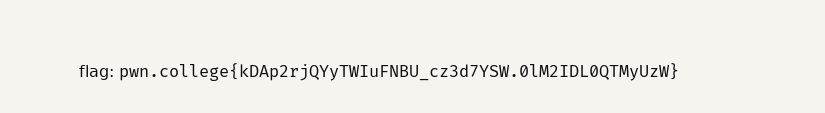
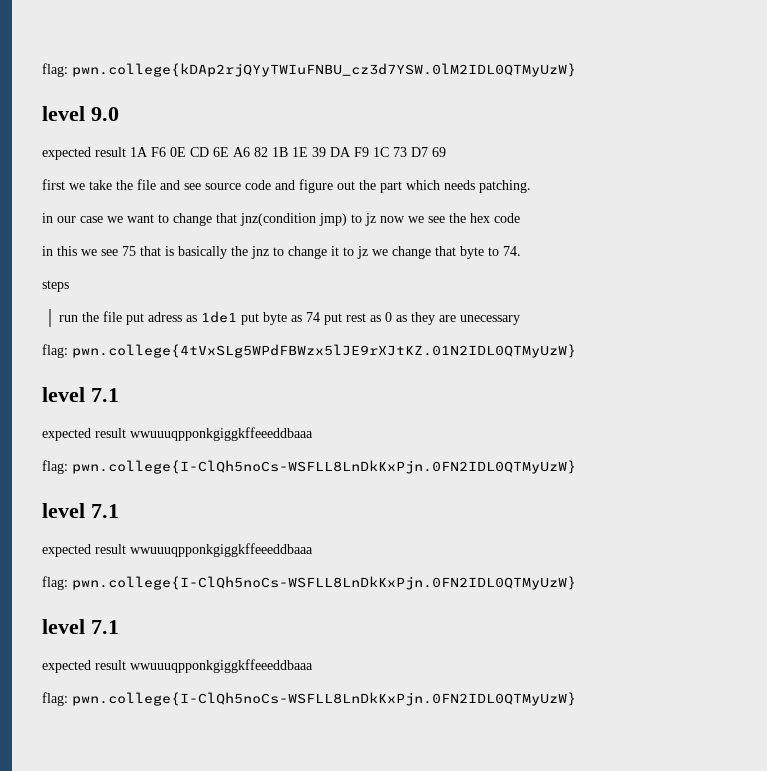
+ level 9.0
+ expected result 1A F6 0E CD 6E A6 82 1B 1E 39 DA F9 1C 73 D7 69
+ first we take the file and see source code and figure out the part which needs patching.
+ in our case we want to change that jnz(condition jmp) to jz now we see the hex code
+ in this we see 75 that is basically the jnz to change it to jz we change that byte to 74.
+ steps
+ run the file put adress as 1de1 put byte as 74 put rest as 0 as they are unecessary
+ flag: pwn.college{4tVxSLg5WPdFBWzx5lJE9rXJtKZ.01N2IDL0QTMyUzW}
+ level 7.1
+ expected result wwuuuqpponkgiggkffeeeddbaaa
+ flag: pwn.college{I-ClQh5noCs-WSFLL8LnDkKxPjn.0FN2IDL0QTMyUzW}
+ level 7.1
+ expected result wwuuuqpponkgiggkffeeeddbaaa
+ flag: pwn.college{I-ClQh5noCs-WSFLL8LnDkKxPjn.0FN2IDL0QTMyUzW}
+ level 7.1
+ expected result wwuuuqpponkgiggkffeeeddbaaa
+ flag: pwn.college{I-ClQh5noCs-WSFLL8LnDkKxPjn.0FN2IDL0QTMyUzW}

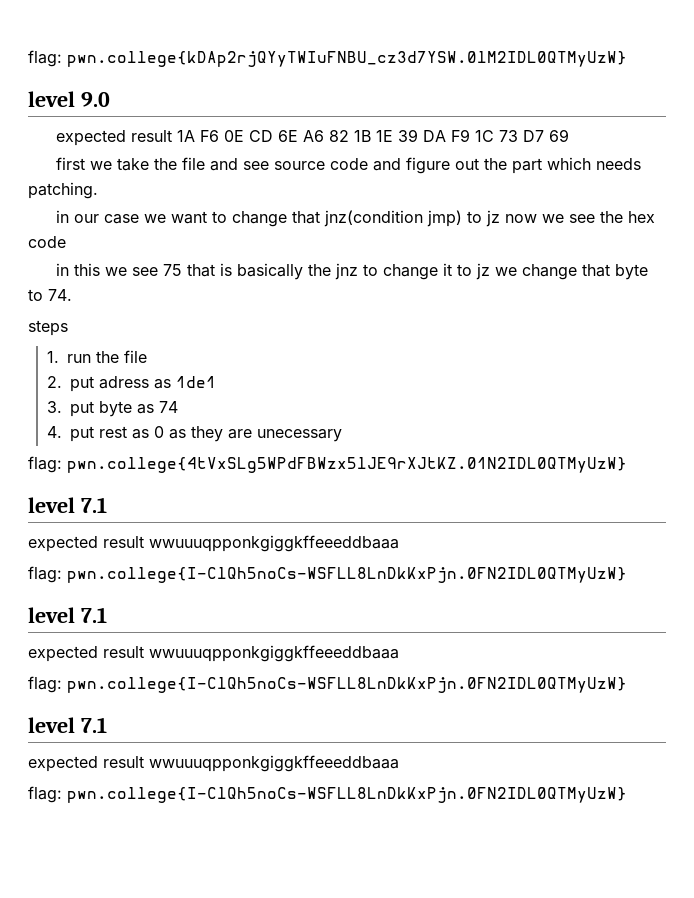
- run the file put adress as 1de1 put byte as 74 put rest as 0 as they are unecessary
+ 1. run the file
+ 2. put adress as 1de1
+ 3. put byte as 74
+ 4. put rest as 0 as they are unecessary

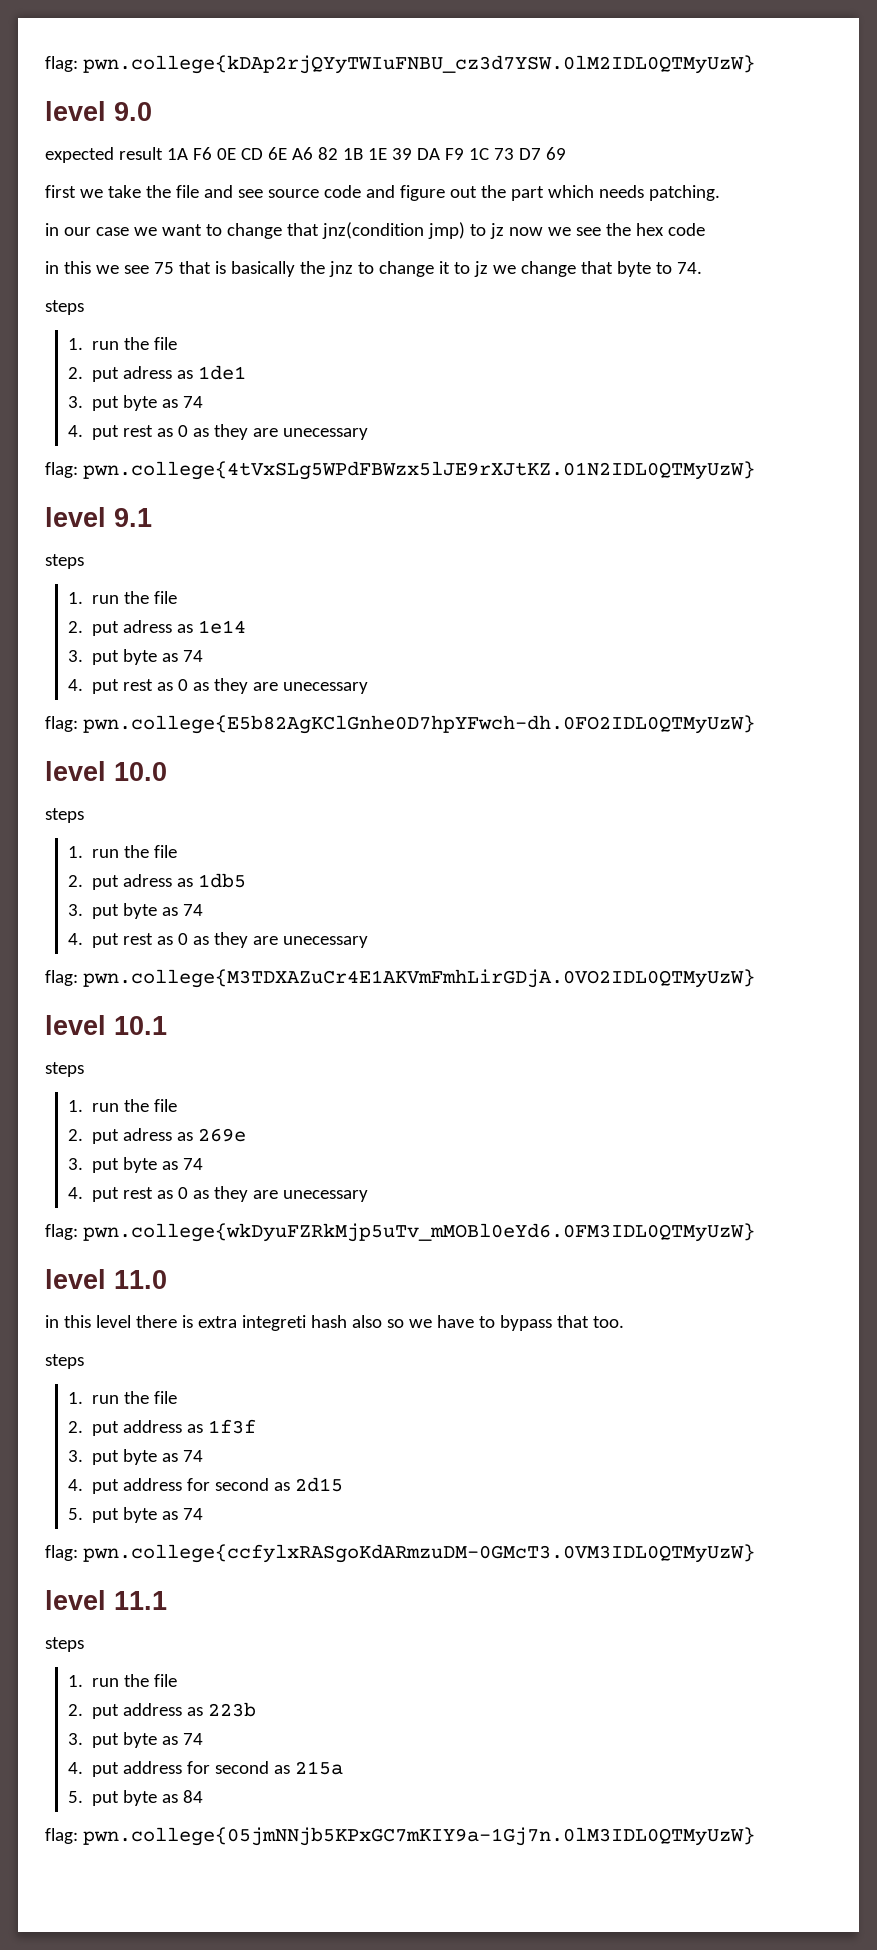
  flag: pwn.college{4tVxSLg5WPdFBWzx5lJE9rXJtKZ.01N2IDL0QTMyUzW}
- level 7.1
- expected result wwuuuqpponkgiggkffeeeddbaaa
- flag: pwn.college{I-ClQh5noCs-WSFLL8LnDkKxPjn.0FN2IDL0QTMyUzW}
- level 7.1
- expected result wwuuuqpponkgiggkffeeeddbaaa
- flag: pwn.college{I-ClQh5noCs-WSFLL8LnDkKxPjn.0FN2IDL0QTMyUzW}
- level 7.1
- expected result wwuuuqpponkgiggkffeeeddbaaa
- flag: pwn.college{I-ClQh5noCs-WSFLL8LnDkKxPjn.0FN2IDL0QTMyUzW}
+ level 9.1
+ steps
+ 1. run the file
+ 2. put adress as 1e14
+ 3. put byte as 74
+ 4. put rest as 0 as they are unecessary
+ flag: pwn.college{E5b82AgKClGnhe0D7hpYFwch-dh.0FO2IDL0QTMyUzW}
+ level 10.0
+ steps
+ 1. run the file
+ 2. put adress as 1db5
+ 3. put byte as 74
+ 4. put rest as 0 as they are unecessary
+ flag: pwn.college{M3TDXAZuCr4E1AKVmFmhLirGDjA.0VO2IDL0QTMyUzW}
+ level 10.1
+ steps
+ 1. run the file
+ 2. put adress as 269e
+ 3. put byte as 74
+ 4. put rest as 0 as they are unecessary
+ flag: pwn.college{wkDyuFZRkMjp5uTv_mMOBl0eYd6.0FM3IDL0QTMyUzW}
+ level 11.0
+ in this level there is extra integreti hash also so we have to bypass that too.
+ steps
+ 1. run the file
+ 2. put address as 1f3f
+ 3. put byte as 74
+ 4. put address for second as 2d15
+ 5. put byte as 74
+ flag: pwn.college{ccfylxRASgoKdARmzuDM-0GMcT3.0VM3IDL0QTMyUzW}
+ level 11.1
+ steps
+ 1. run the file
+ 2. put address as 223b
+ 3. put byte as 74
+ 4. put address for second as 215a
+ 5. put byte as 84
+ flag: pwn.college{05jmNNjb5KPxGC7mKIY9a-1Gj7n.0lM3IDL0QTMyUzW}

